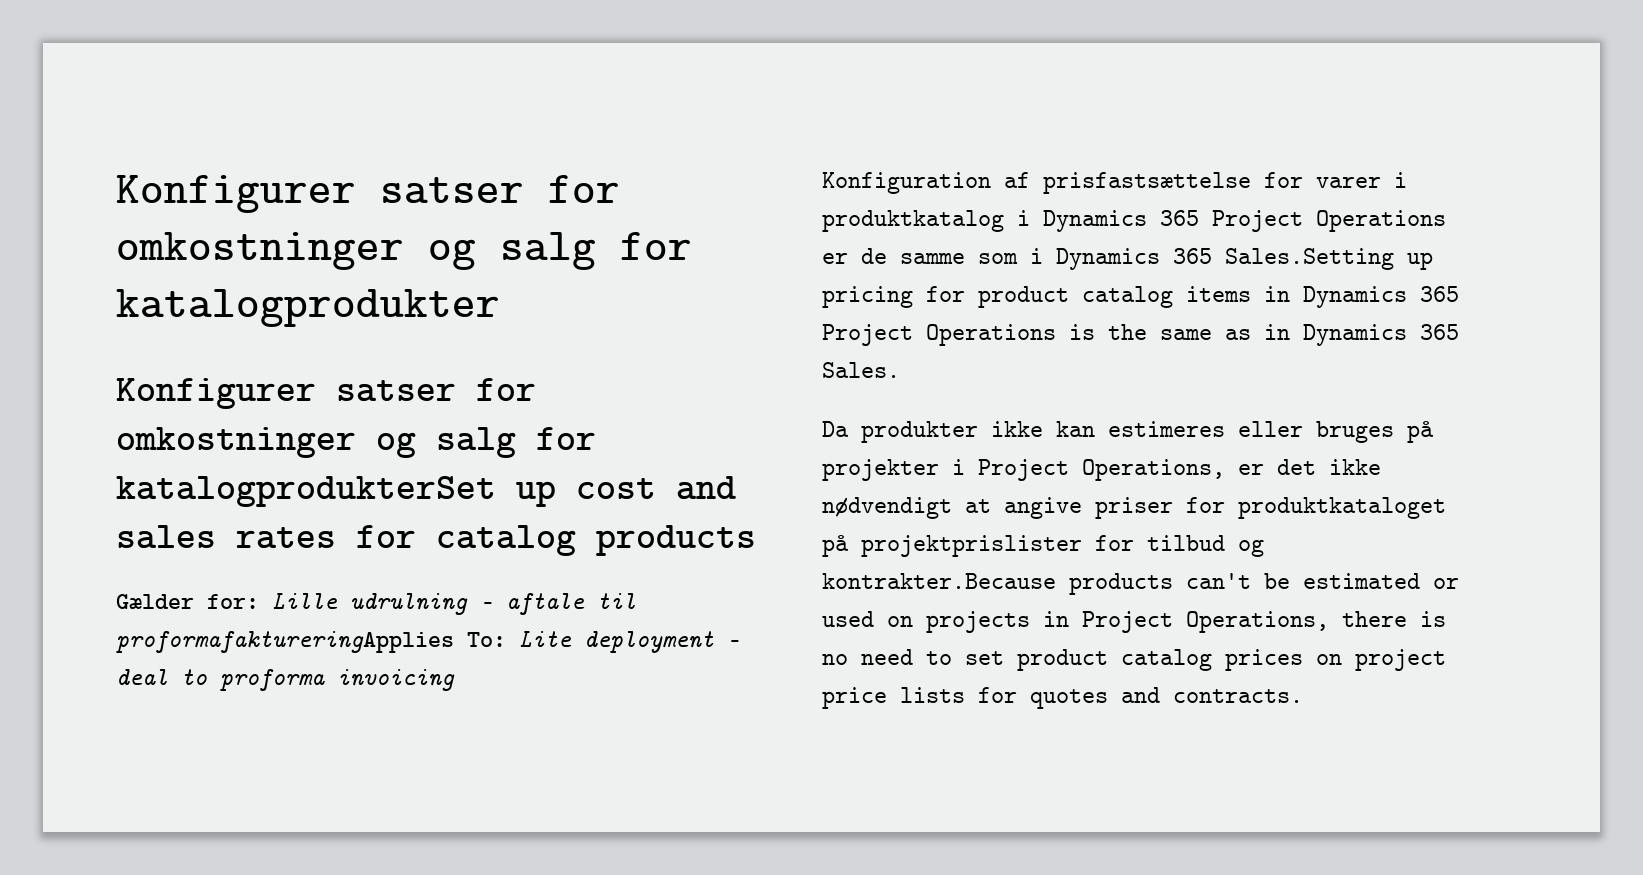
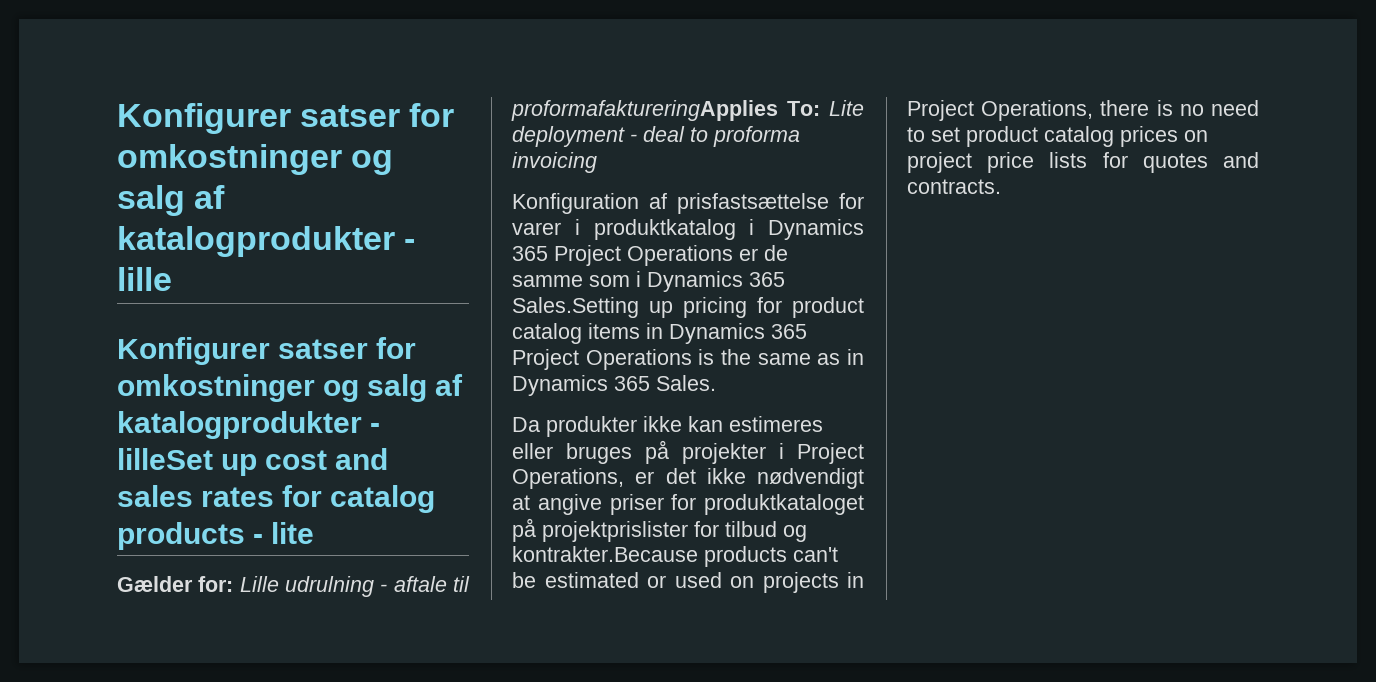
- Konfigurer satser for omkostninger og salg for katalogprodukter
- Konfigurer satser for omkostninger og salg for katalogprodukterSet up cost and sales rates for catalog products
+ Konfigurer satser for omkostninger og salg af katalogprodukter - lille
+ Konfigurer satser for omkostninger og salg af katalogprodukter - lilleSet up cost and sales rates for catalog products - lite

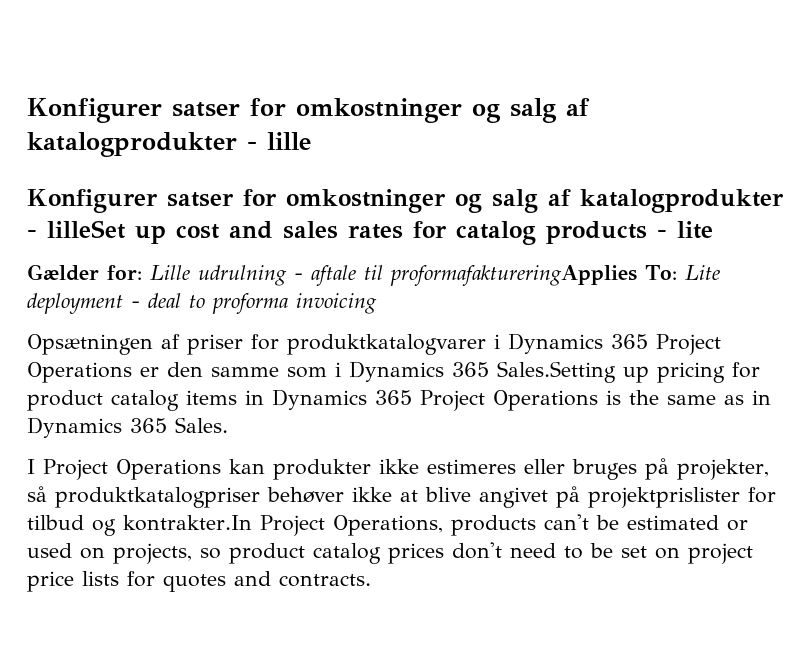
- Konfiguration af prisfastsættelse for varer i produktkatalog i Dynamics 365 Project Operations er de samme som i Dynamics 365 Sales.Setting up pricing for product catalog items in Dynamics 365 Project Operations is the same as in Dynamics 365 Sales.
+ Opsætningen af priser for produktkatalogvarer i Dynamics 365 Project Operations er den samme som i Dynamics 365 Sales.Setting up pricing for product catalog items in Dynamics 365 Project Operations is the same as in Dynamics 365 Sales.
- Da produkter ikke kan estimeres eller bruges på projekter i Project Operations, er det ikke nødvendigt at angive priser for produktkataloget på projektprislister for tilbud og kontrakter.Because products can't be estimated or used on projects in Project Operations, there is no need to set product catalog prices on project price lists for quotes and contracts.
+ I Project Operations kan produkter ikke estimeres eller bruges på projekter, så produktkatalogpriser behøver ikke at blive angivet på projektprislister for tilbud og kontrakter.In Project Operations, products can't be estimated or used on projects, so product catalog prices don't need to be set on project price lists for quotes and contracts.

